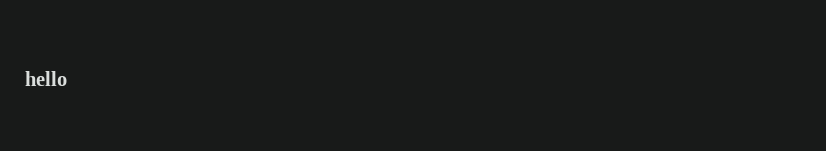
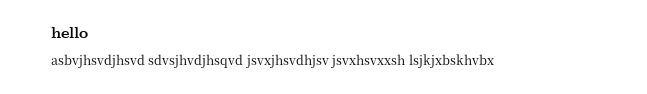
+ asbvjhsvdjhsvd sdvsjhvdjhsqvd jsvxjhsvdhjsv jsvxhsvxxsh lsjkjxbskhvbx

